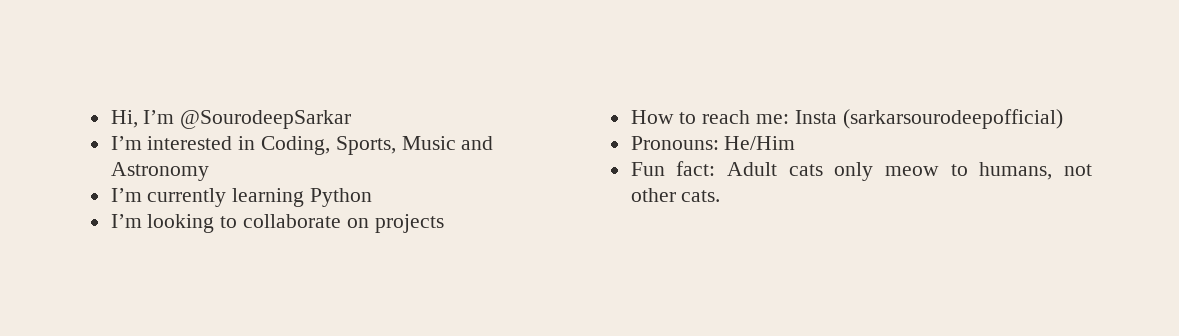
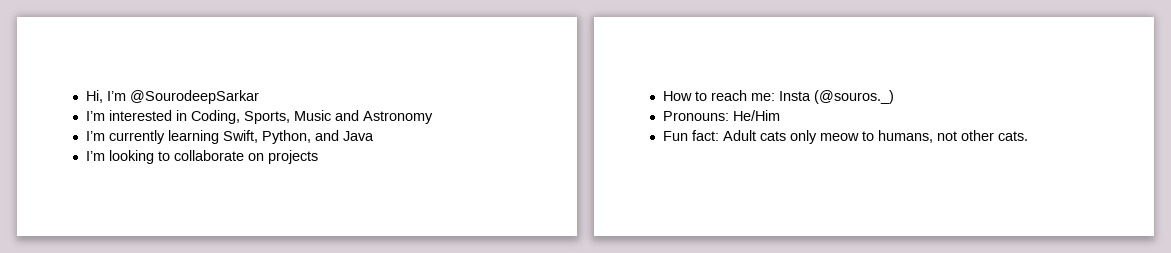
- I’m currently learning Python
+ I’m currently learning Swift, Python, and Java
- How to reach me: Insta (sarkarsourodeepofficial)
+ How to reach me: Insta (@souros._)

